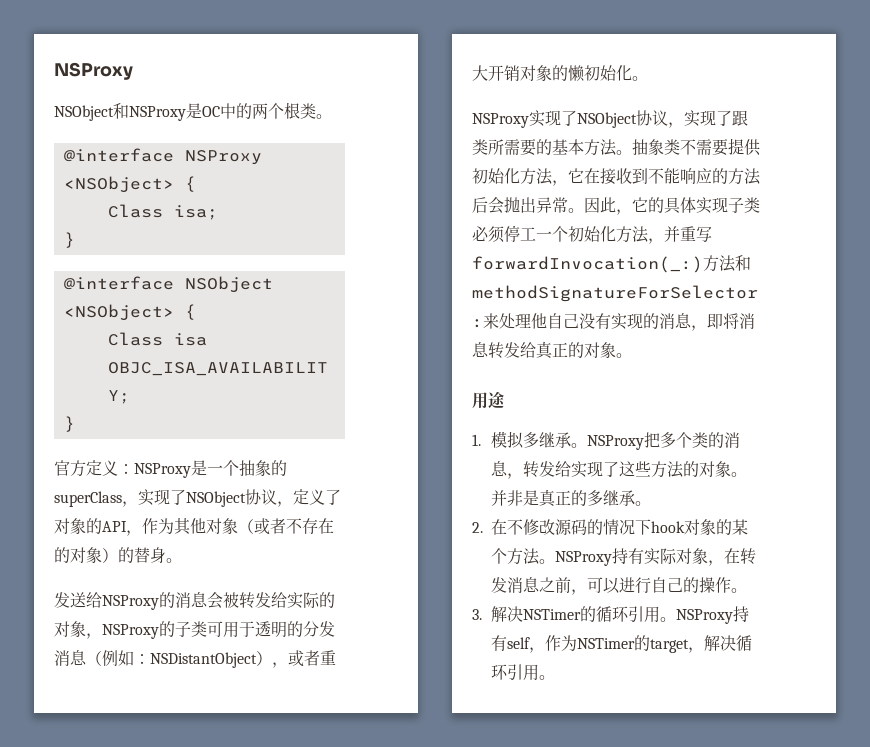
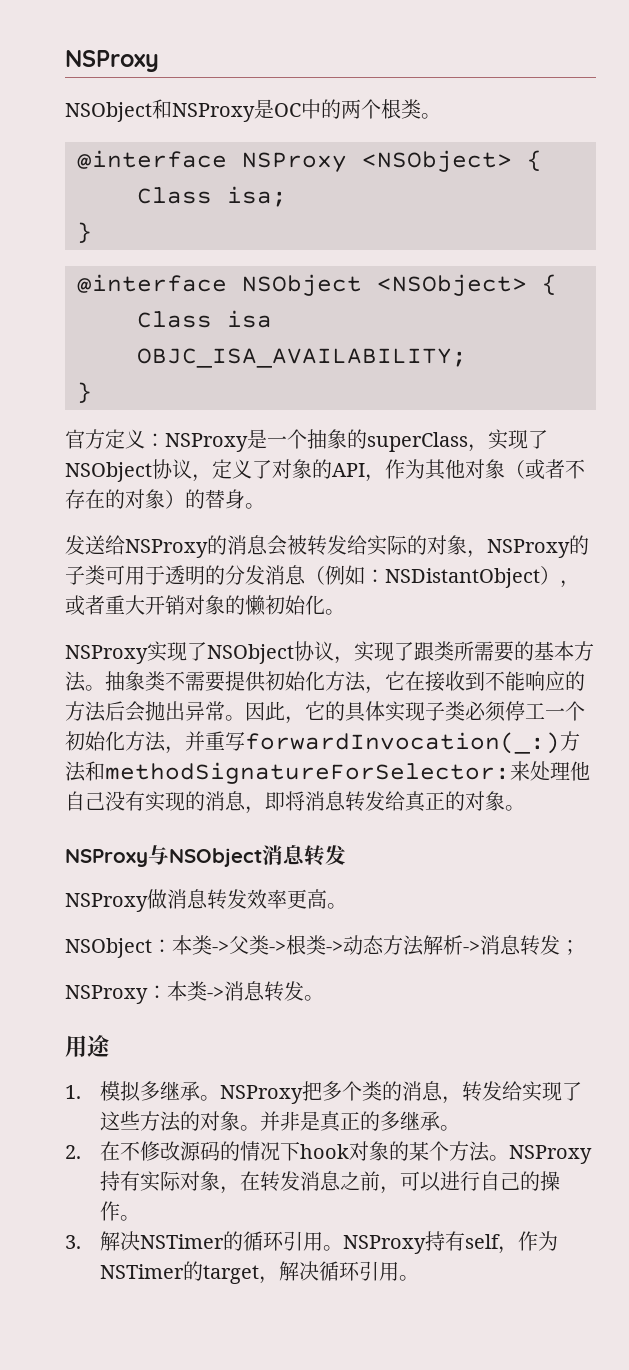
+ NSProxy与NSObject消息转发
+ NSProxy做消息转发效率更高。
+ NSObject：本类->父类->根类->动态方法解析->消息转发；
+ NSProxy：本类->消息转发。

